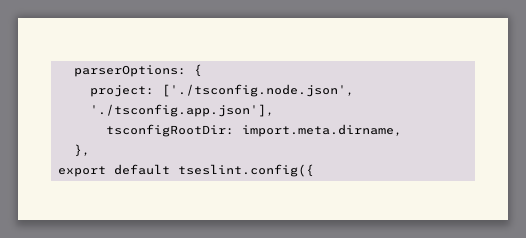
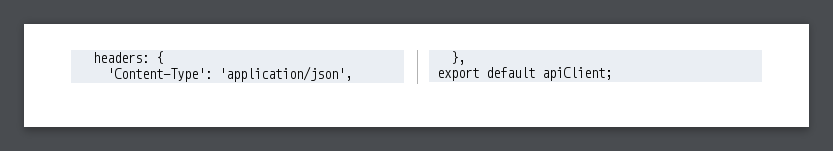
- parserOptions: {
+ headers: {
- project: ['./tsconfig.node.json', './tsconfig.app.json'],
- tsconfigRootDir: import.meta.dirname,
+ 'Content-Type': 'application/json',
- export default tseslint.config({
+ export default apiClient;

